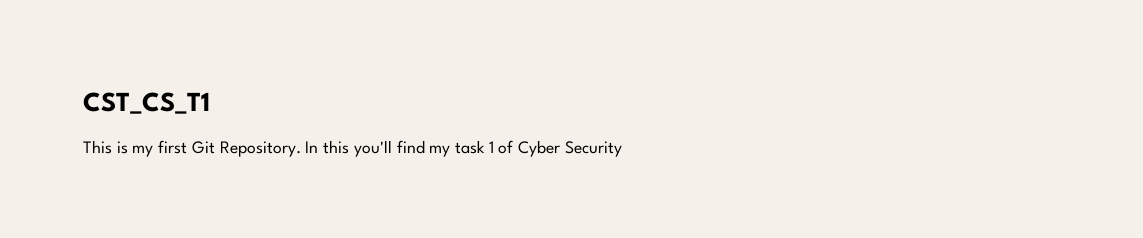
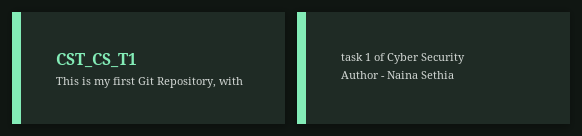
- This is my first Git Repository. In this you'll find my task 1 of Cyber Security
+ This is my first Git Repository, with task 1 of Cyber Security
+ Author - Naina Sethia

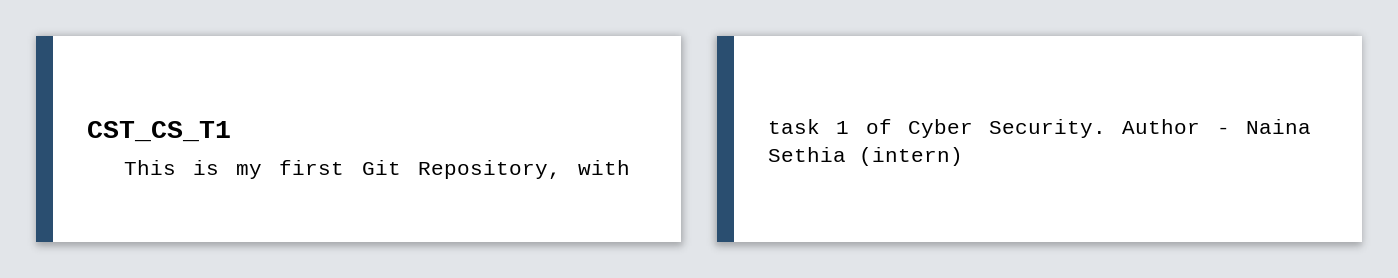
- This is my first Git Repository, with task 1 of Cyber Security
- Author - Naina Sethia
+ This is my first Git Repository, with task 1 of Cyber Security. Author - Naina Sethia (intern)

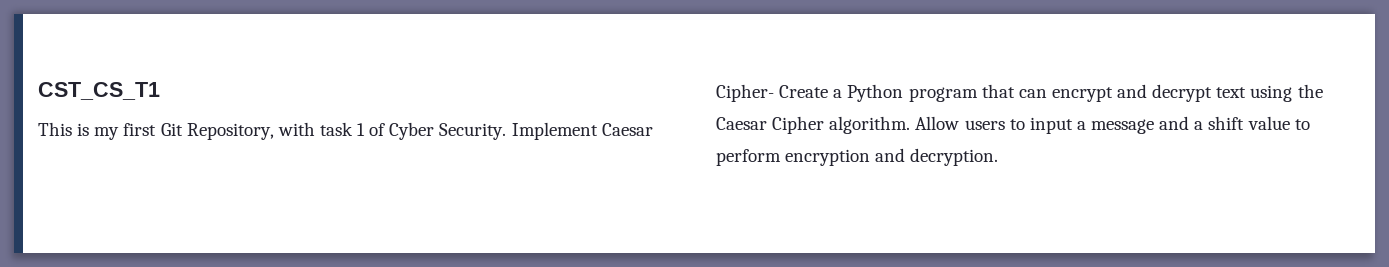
- Author - Naina Sethia (intern)
+ Implement Caesar Cipher- Create a Python program that can encrypt and decrypt text using the Caesar Cipher algorithm. Allow users to input a message and a shift value to perform encryption and decryption.

